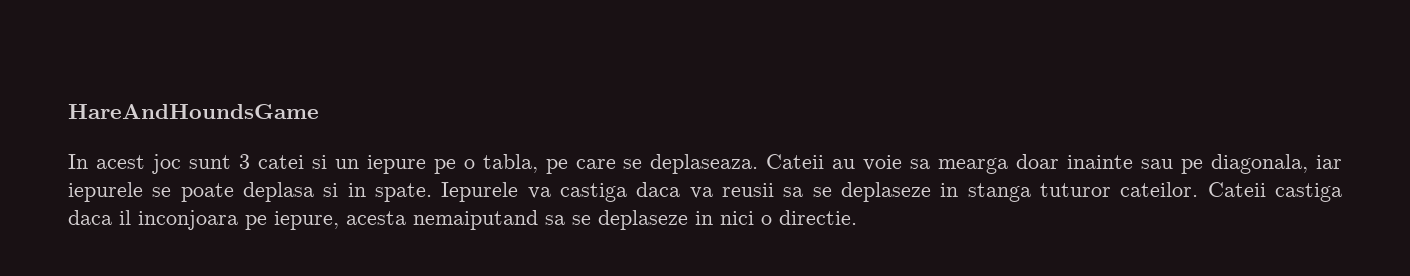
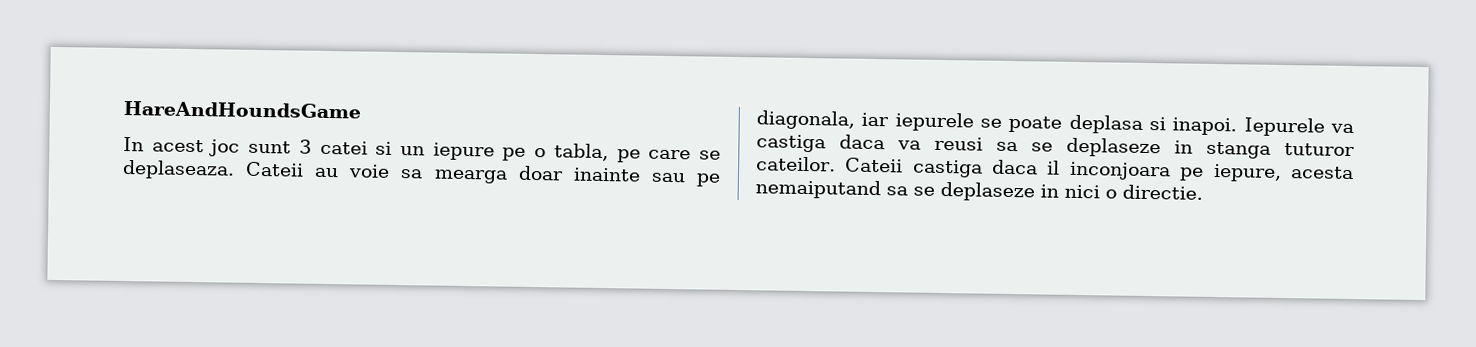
- Cateii au voie sa mearga doar inainte sau pe diagonala, iar iepurele se poate deplasa si in spate.
+ Cateii au voie sa mearga doar inainte sau pe diagonala, iar iepurele se poate deplasa si inapoi.
- Iepurele va castiga daca va reusii sa se deplaseze in stanga tuturor cateilor.
+ Iepurele va castiga daca va reusi sa se deplaseze in stanga tuturor cateilor.

